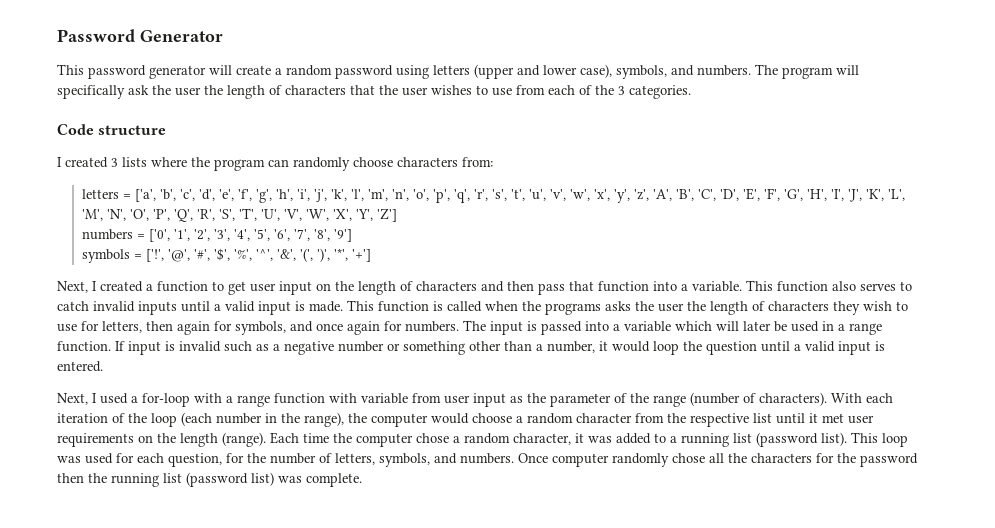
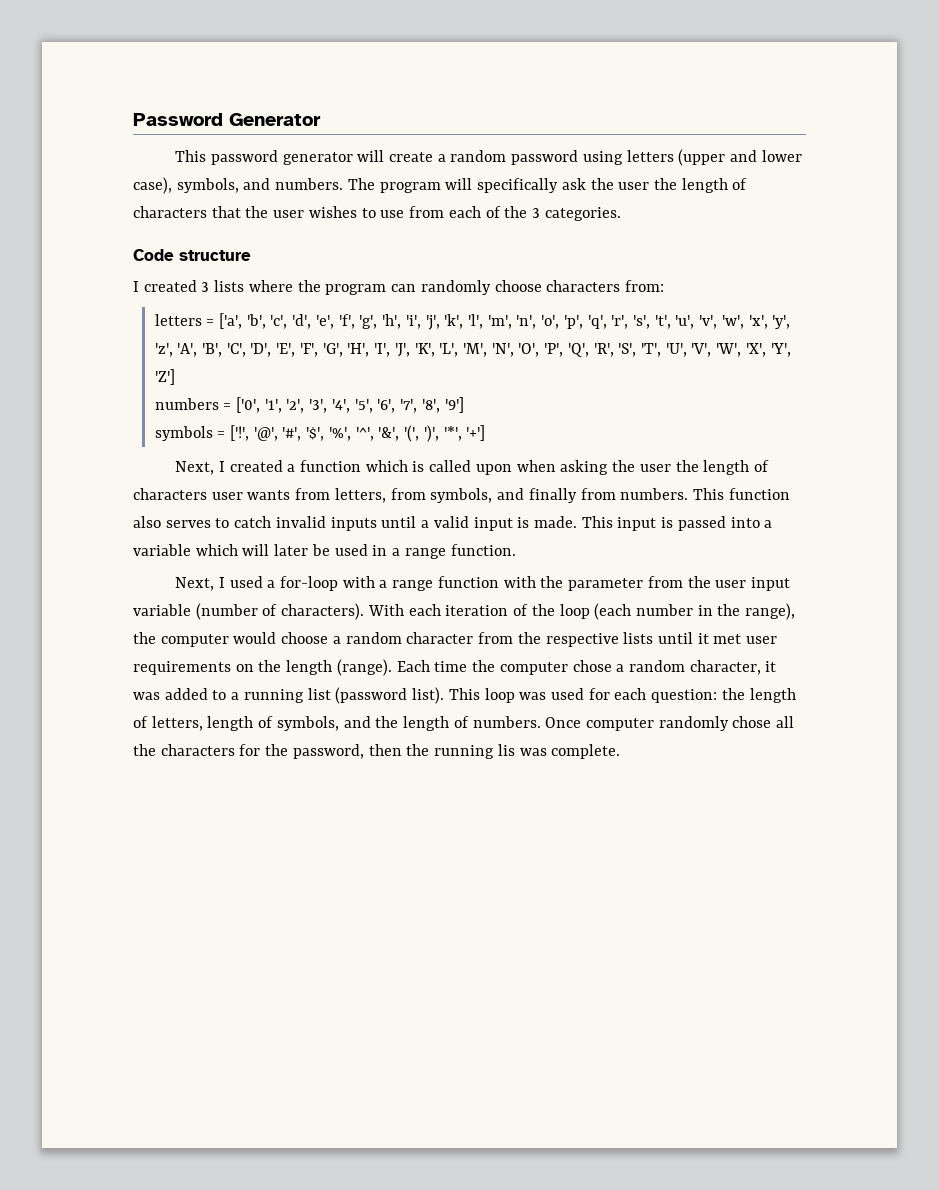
- Next, I created a function to get user input on the length of characters and then pass that function into a variable.
+ Next, I created a function which is called upon when asking the user the length of characters user wants from letters, from symbols, and finally from numbers.
- This function is called when the programs asks the user the length of characters they wish to use for letters, then again for symbols, and once again for numbers. The input is passed into a variable which will later be used in a range function. If input is invalid such as a negative number or something other than a number, it would loop the question until a valid input is entered.
+ This input is passed into a variable which will later be used in a range function.
- Next, I used a for-loop with a range function with variable from user input as the parameter of the range (number of characters).
+ Next, I used a for-loop with a range function with the parameter from the user input variable (number of characters).
- With each iteration of the loop (each number in the range), the computer would choose a random character from the respective list until it met user requirements on the length (range).
+ With each iteration of the loop (each number in the range), the computer would choose a random character from the respective lists until it met user requirements on the length (range).
- This loop was used for each question, for the number of letters, symbols, and numbers.
+ This loop was used for each question: the length of letters, length of symbols, and the length of numbers.
- Once computer randomly chose all the characters for the password then the running list (password list) was complete.
+ Once computer randomly chose all the characters for the password, then the running lis was complete.

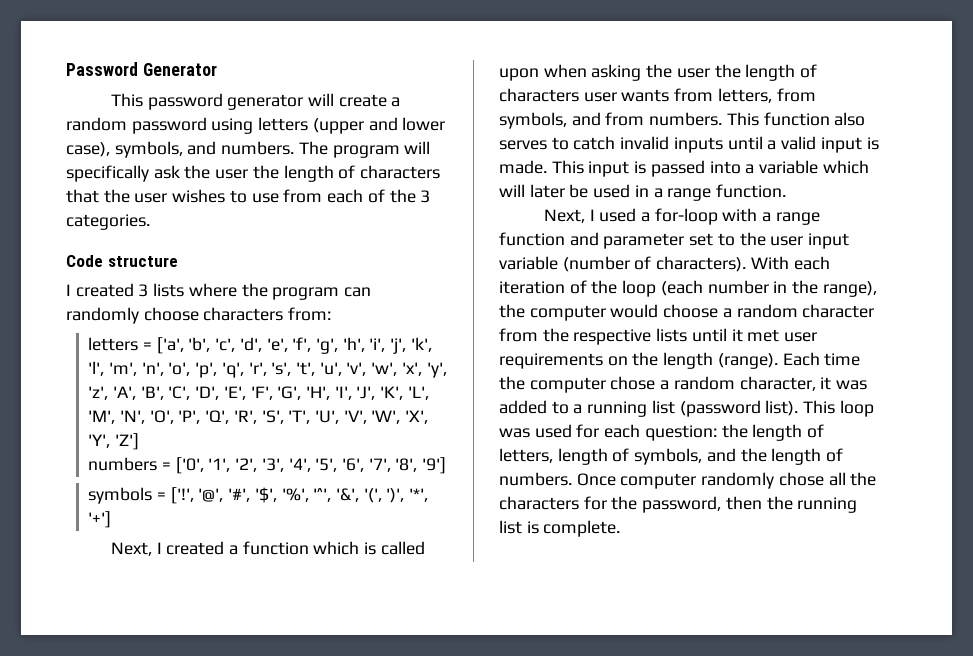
- Next, I created a function which is called upon when asking the user the length of characters user wants from letters, from symbols, and finally from numbers.
+ Next, I created a function which is called upon when asking the user the length of characters user wants from letters, from symbols, and from numbers.
- Next, I used a for-loop with a range function with the parameter from the user input variable (number of characters).
+ Next, I used a for-loop with a range function and parameter set to the user input variable (number of characters).
- Once computer randomly chose all the characters for the password, then the running lis was complete.
+ Once computer randomly chose all the characters for the password, then the running list is complete.

